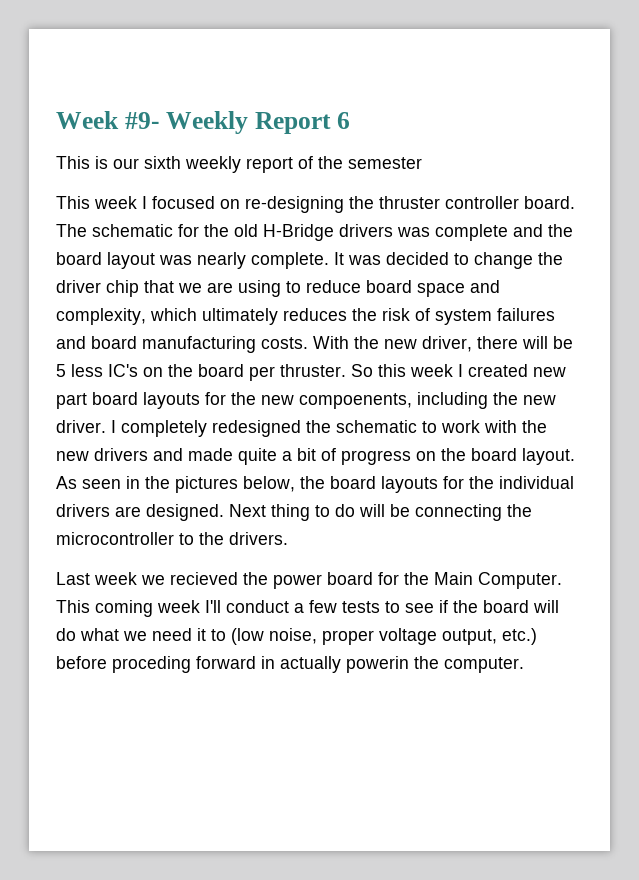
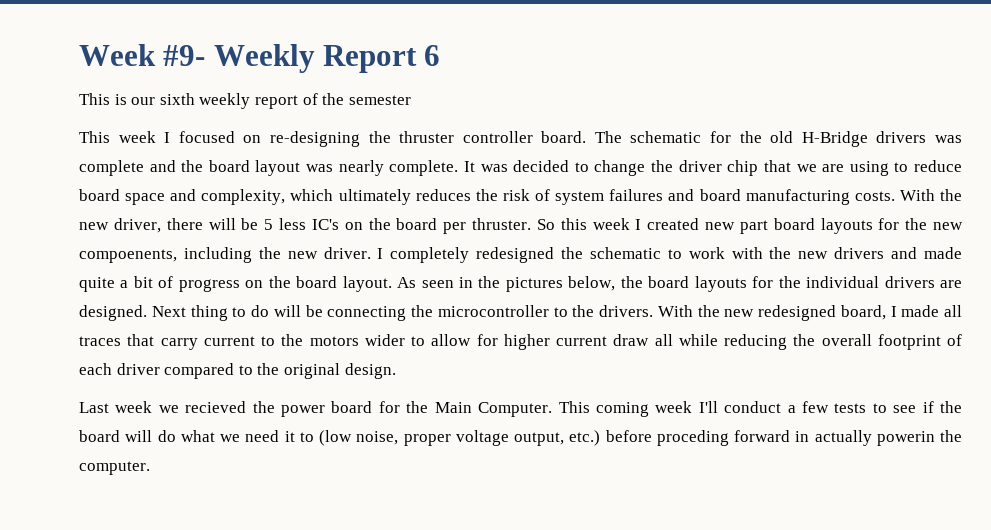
+ With the new redesigned board, I made all traces that carry current to the motors wider to allow for higher current draw all while reducing the overall footprint of each driver compared to the original design.

